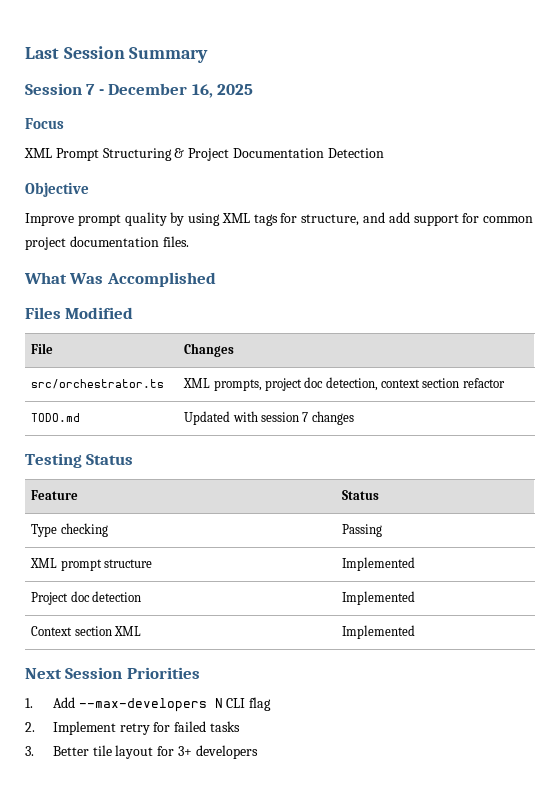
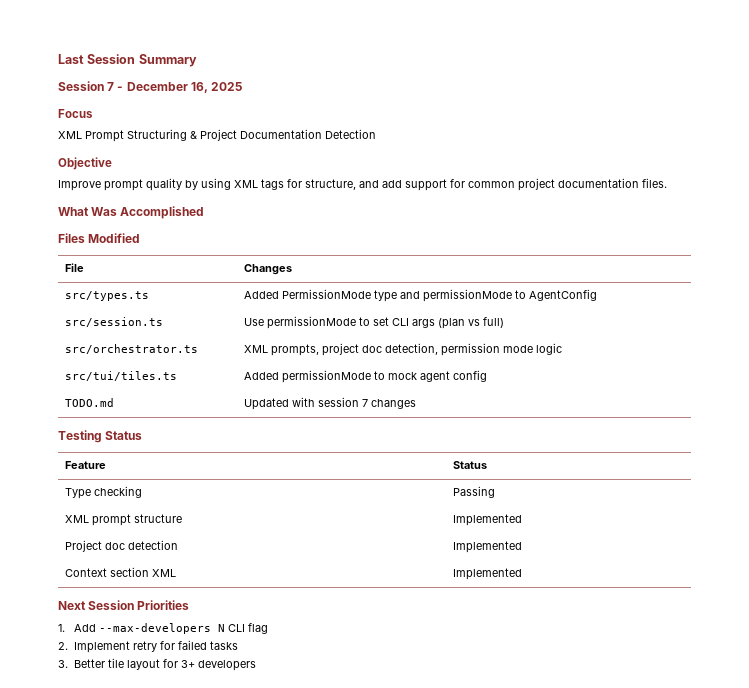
+ src/types.ts | Added PermissionMode type and permissionMode to AgentConfig
+ src/session.ts | Use permissionMode to set CLI args (plan vs full)
- src/orchestrator.ts | XML prompts, project doc detection, context section refactor
+ src/orchestrator.ts | XML prompts, project doc detection, permission mode logic
+ src/tui/tiles.ts | Added permissionMode to mock agent config

